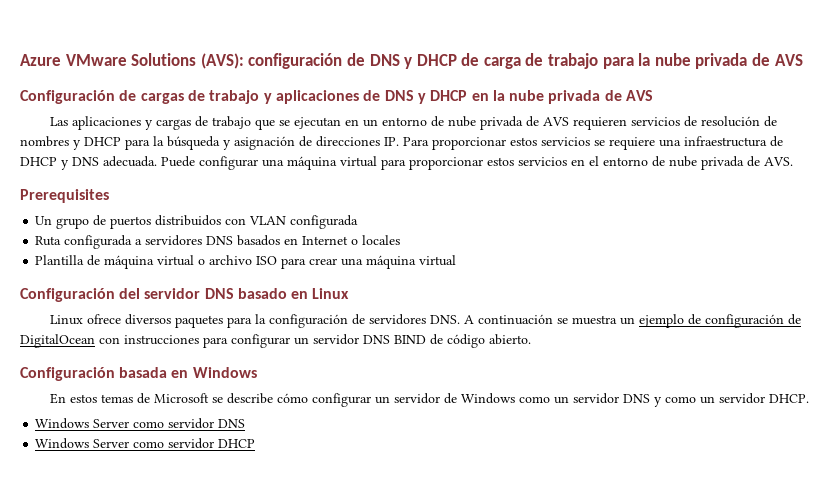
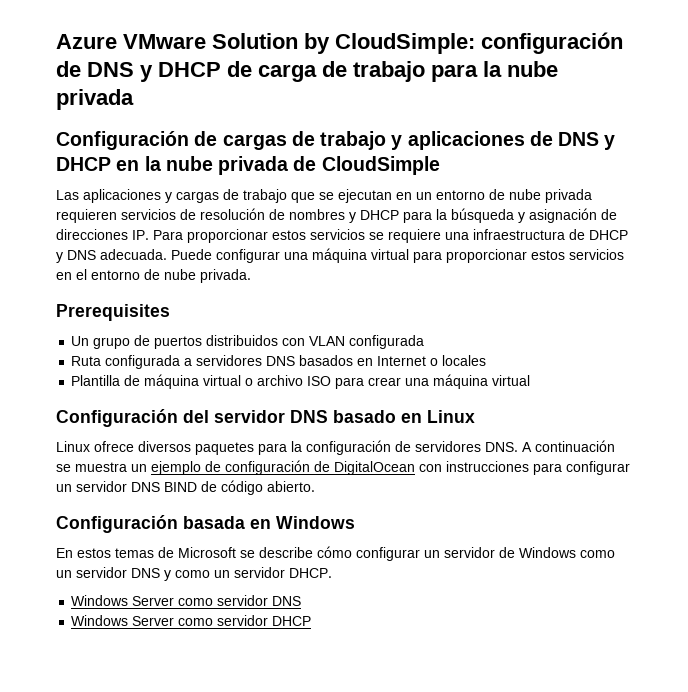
- Azure VMware Solutions (AVS): configuración de DNS y DHCP de carga de trabajo para la nube privada de AVS
+ Azure VMware Solution by CloudSimple: configuración de DNS y DHCP de carga de trabajo para la nube privada
- Configuración de cargas de trabajo y aplicaciones de DNS y DHCP en la nube privada de AVS
+ Configuración de cargas de trabajo y aplicaciones de DNS y DHCP en la nube privada de CloudSimple
- Las aplicaciones y cargas de trabajo que se ejecutan en un entorno de nube privada de AVS requieren servicios de resolución de nombres y DHCP para la búsqueda y asignación de direcciones IP. Para proporcionar estos servicios se requiere una infraestructura de DHCP y DNS adecuada.
+ Las aplicaciones y cargas de trabajo que se ejecutan en un entorno de nube privada requieren servicios de resolución de nombres y DHCP para la búsqueda y asignación de direcciones IP. Para proporcionar estos servicios se requiere una infraestructura de DHCP y DNS adecuada.
- Puede configurar una máquina virtual para proporcionar estos servicios en el entorno de nube privada de AVS.
+ Puede configurar una máquina virtual para proporcionar estos servicios en el entorno de nube privada.

